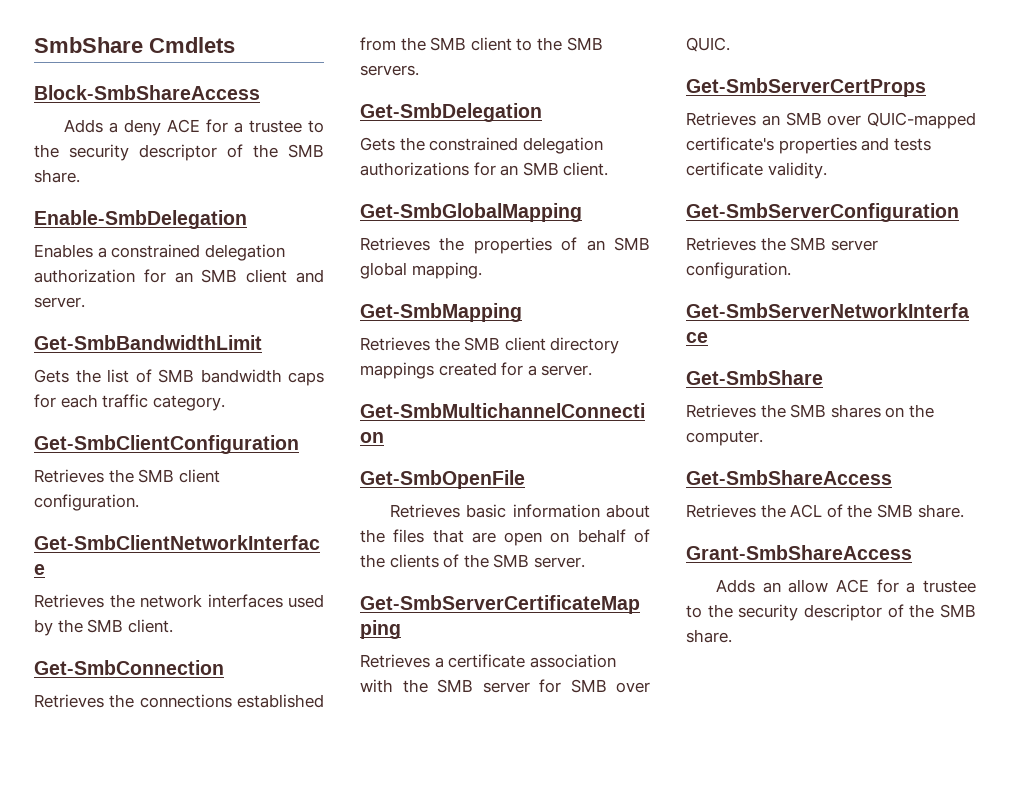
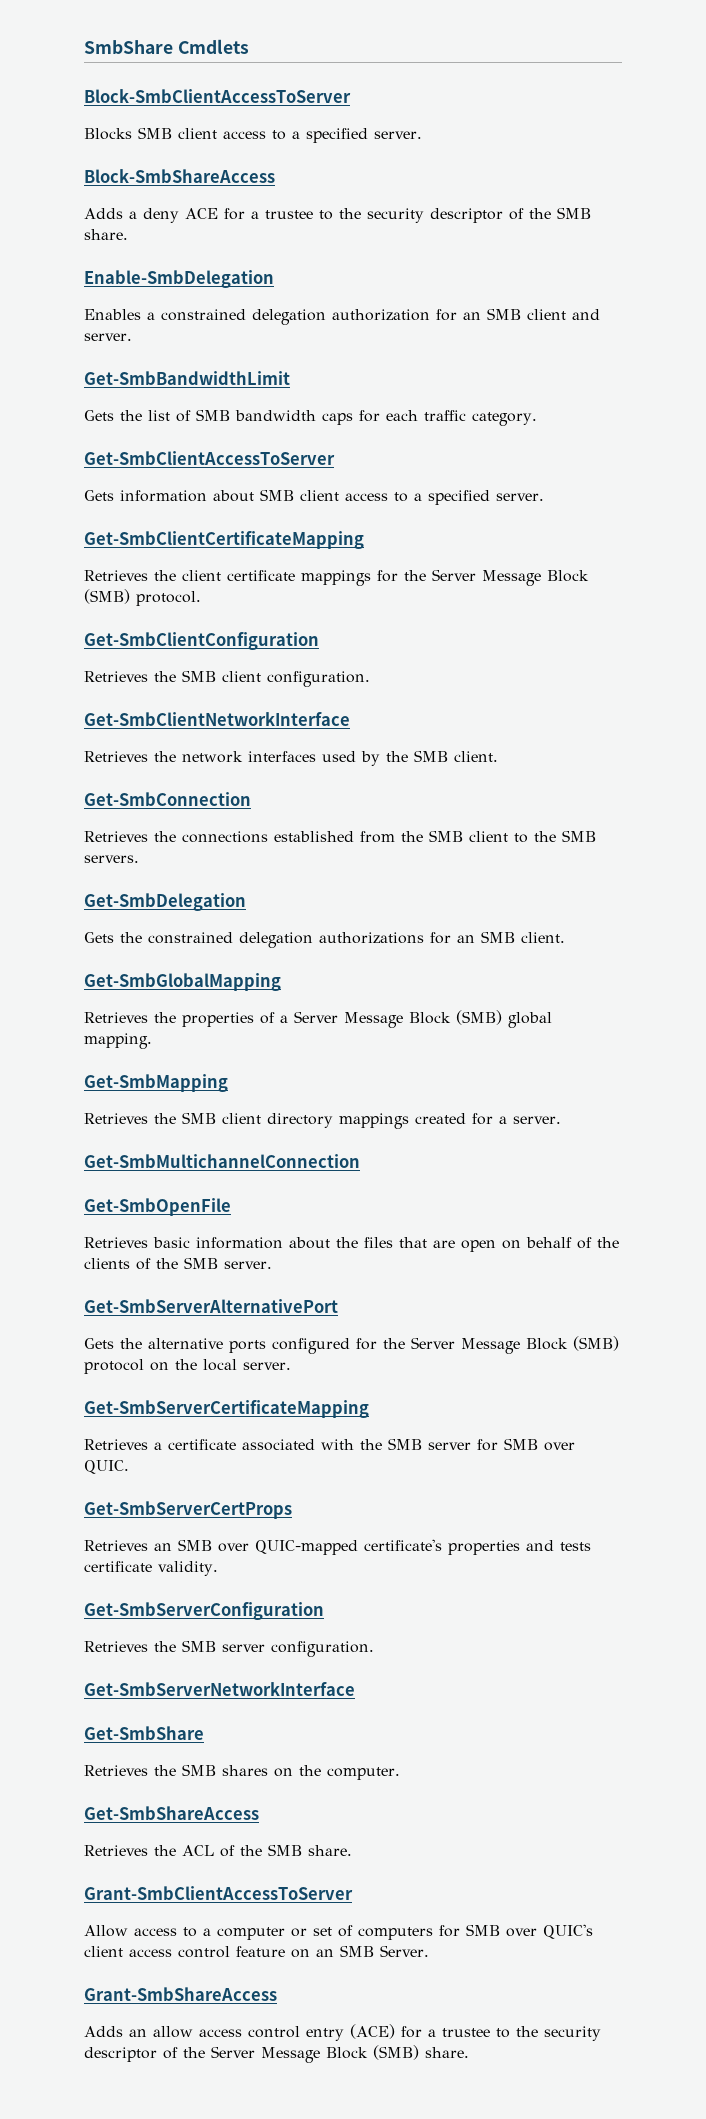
+ Block-SmbClientAccessToServer
+ Blocks SMB client access to a specified server.
+ Get-SmbClientAccessToServer
+ Gets information about SMB client access to a specified server.
+ Get-SmbClientCertificateMapping
+ Retrieves the client certificate mappings for the Server Message Block (SMB) protocol.
- Retrieves the properties of an SMB global mapping.
+ Retrieves the properties of a Server Message Block (SMB) global mapping.
+ Get-SmbServerAlternativePort
+ Gets the alternative ports configured for the Server Message Block (SMB) protocol on the local server.
- Retrieves a certificate association with the SMB server for SMB over QUIC.
+ Retrieves a certificate associated with the SMB server for SMB over QUIC.
+ Grant-SmbClientAccessToServer
+ Allow access to a computer or set of computers for SMB over QUIC's client access control feature on an SMB Server.
- Adds an allow ACE for a trustee to the security descriptor of the SMB share.
+ Adds an allow access control entry (ACE) for a trustee to the security descriptor of the Server Message Block (SMB) share.

